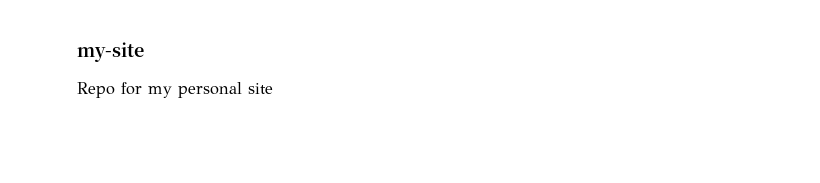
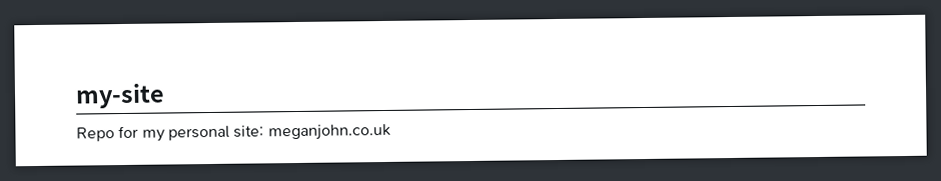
- Repo for my personal site
+ Repo for my personal site: meganjohn.co.uk

